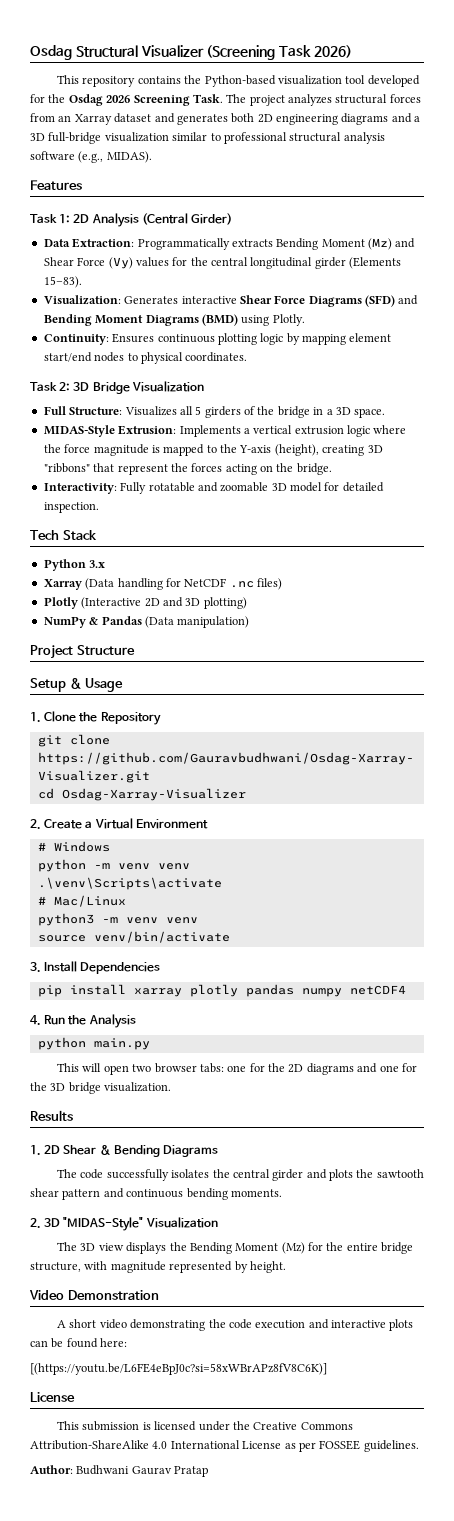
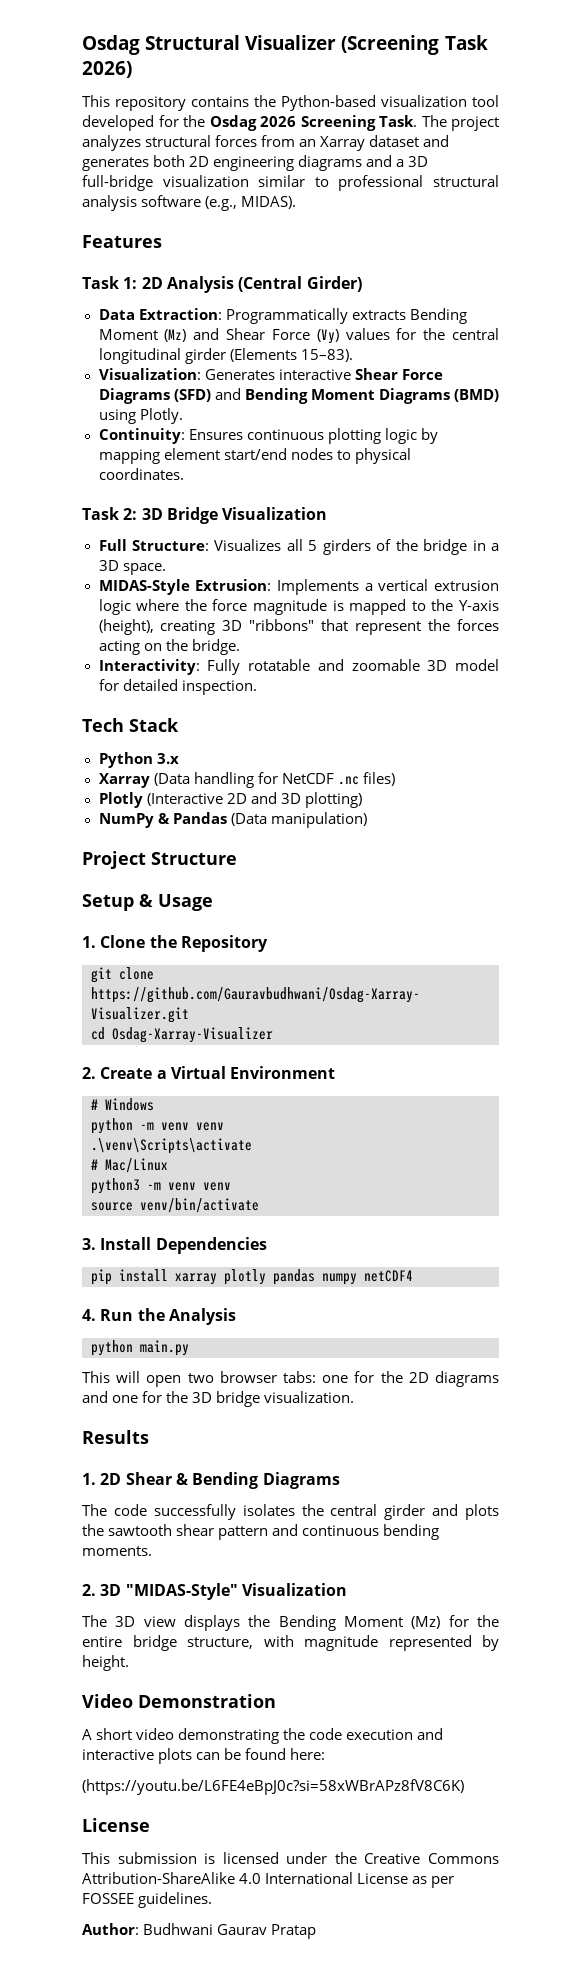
- [(https://youtu.be/L6FE4eBpJ0c?si=58xWBrAPz8fV8C6K)]
+ (https://youtu.be/L6FE4eBpJ0c?si=58xWBrAPz8fV8C6K)

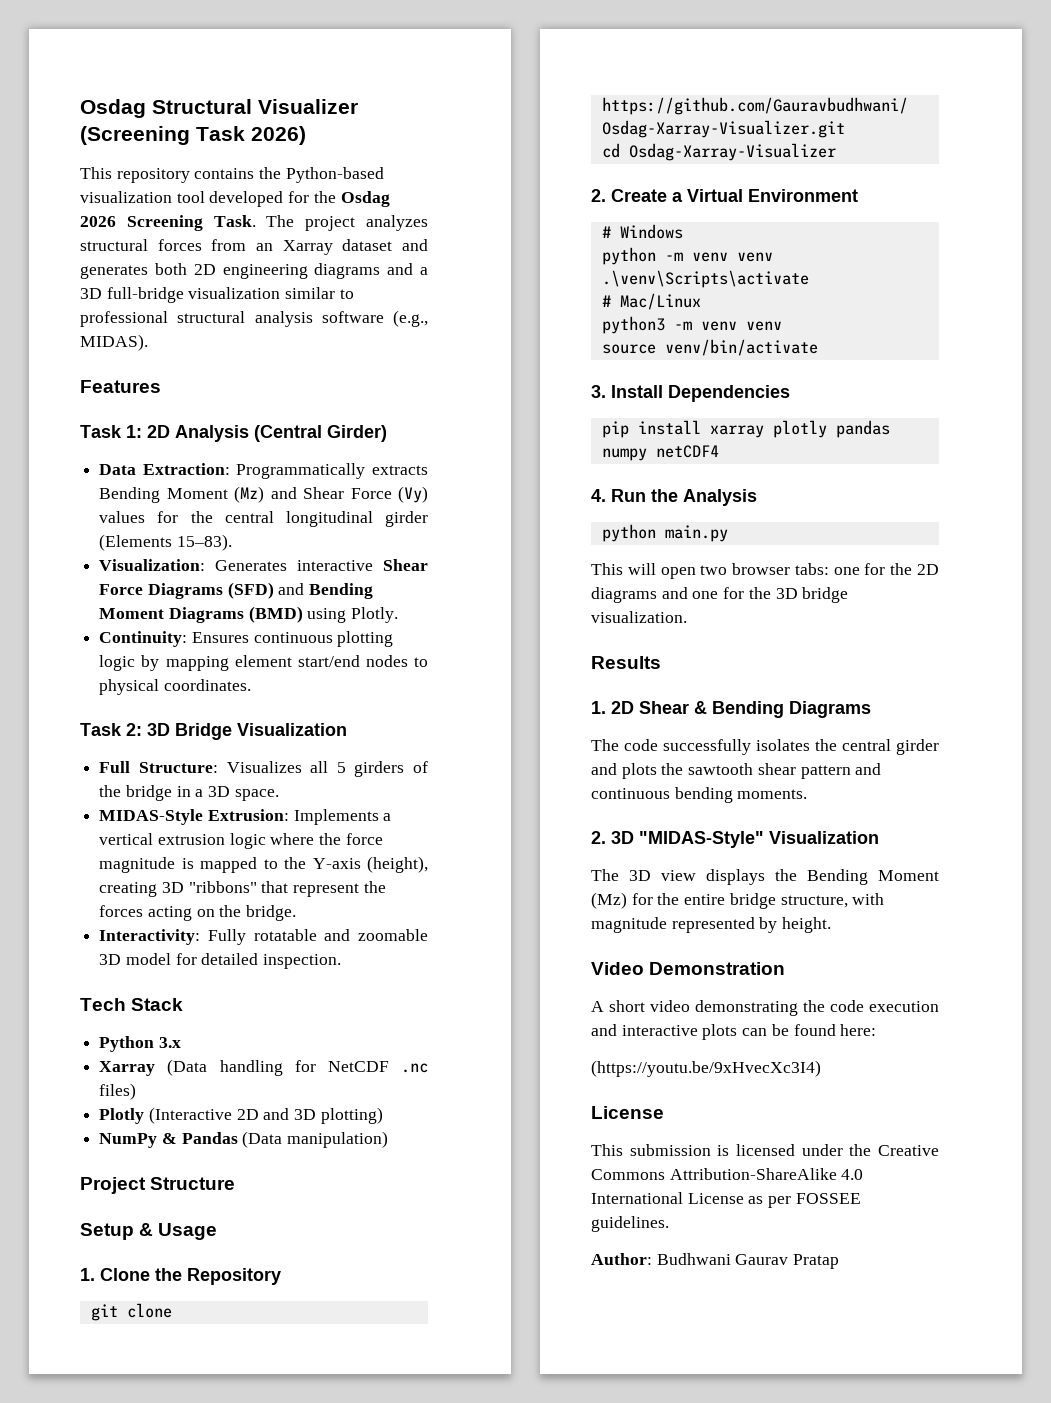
- (https://youtu.be/L6FE4eBpJ0c?si=58xWBrAPz8fV8C6K)
+ (https://youtu.be/9xHvecXc3I4)

